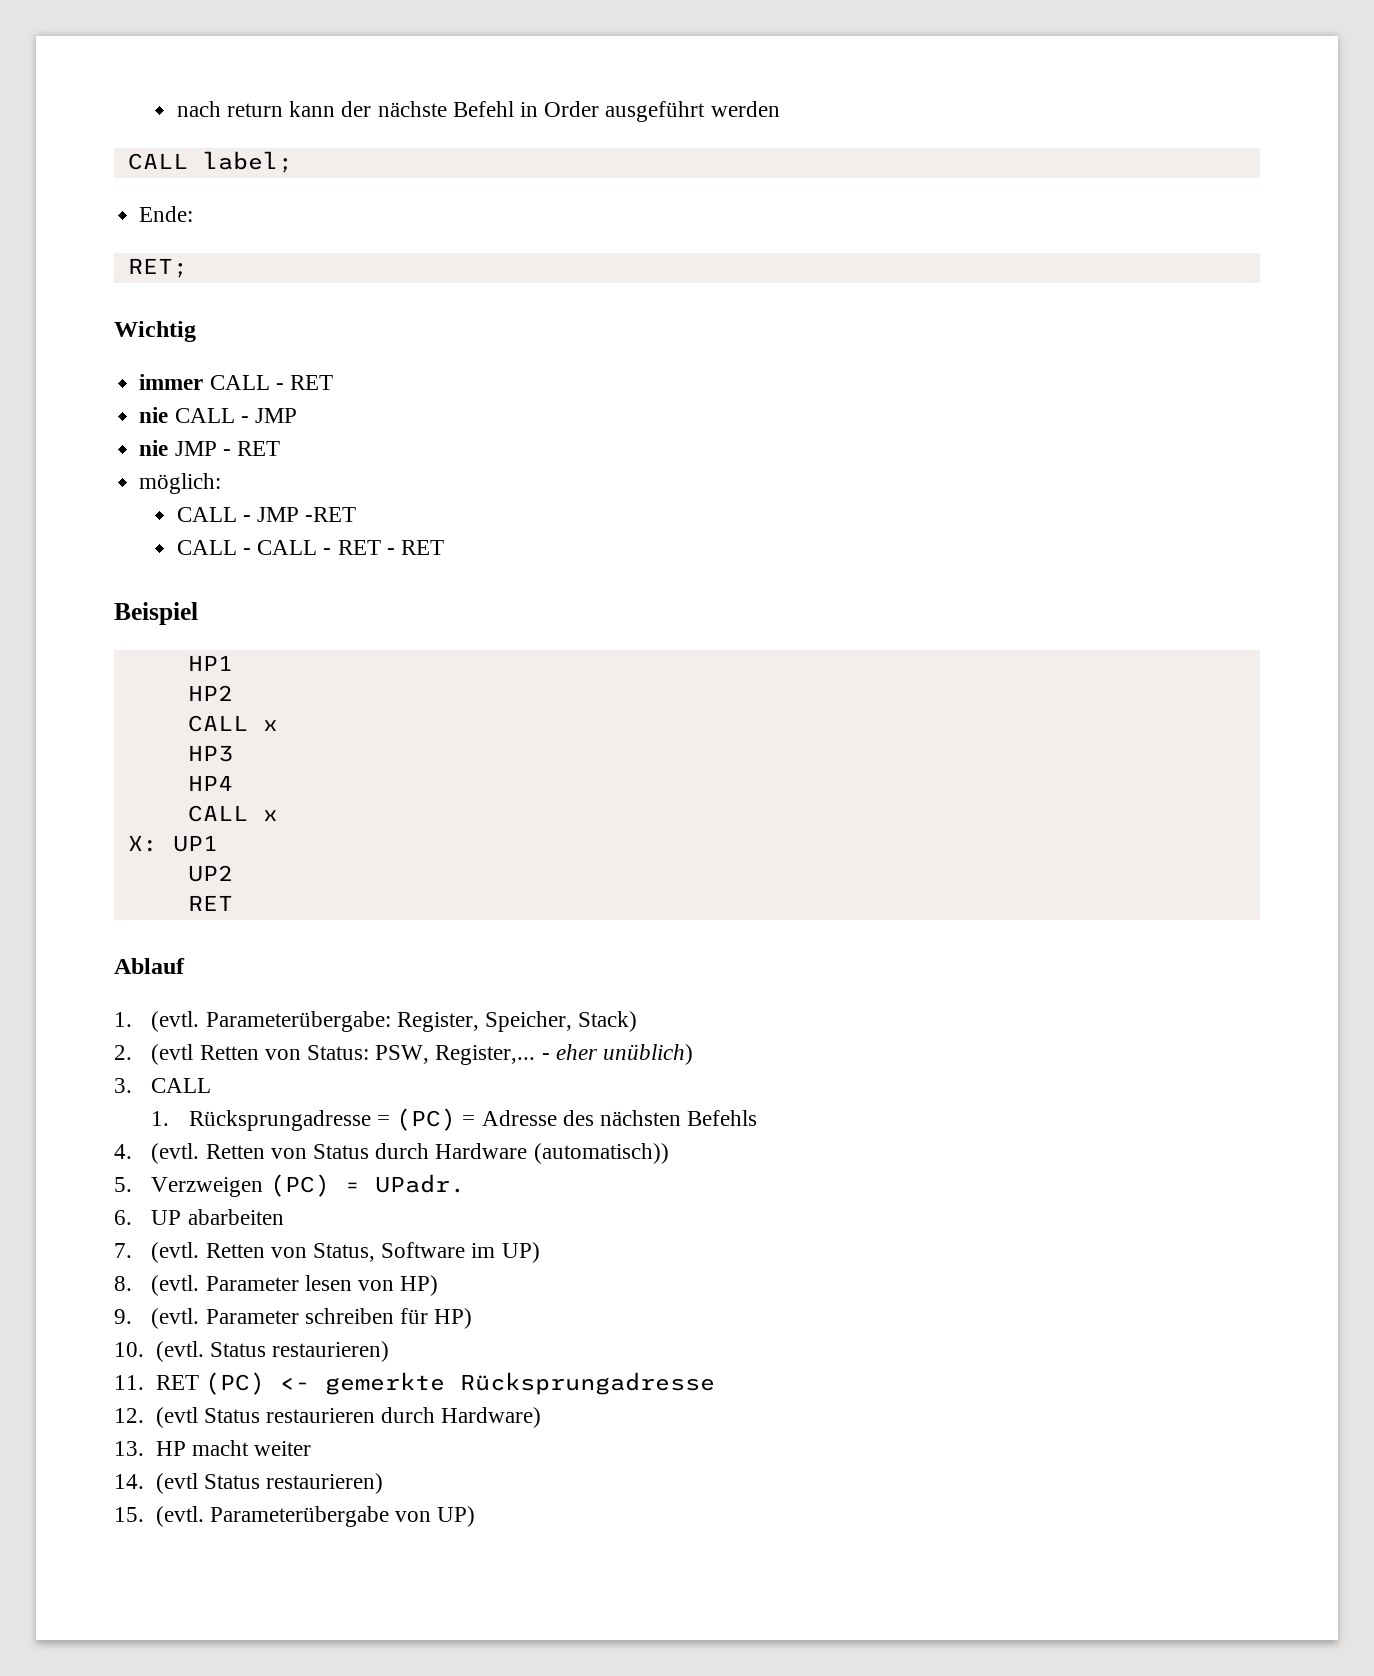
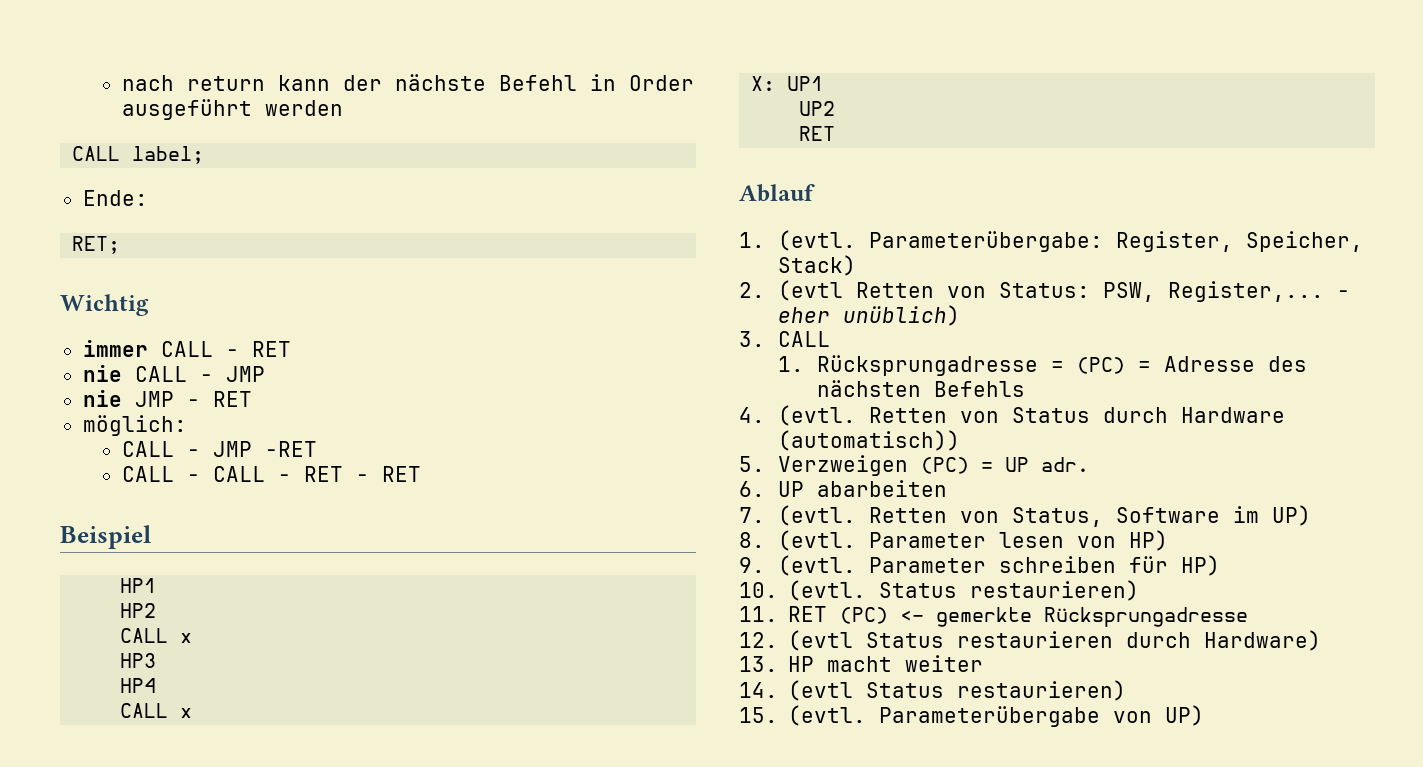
- 5. Verzweigen (PC) = UPadr.
+ 5. Verzweigen (PC) = UP adr.

